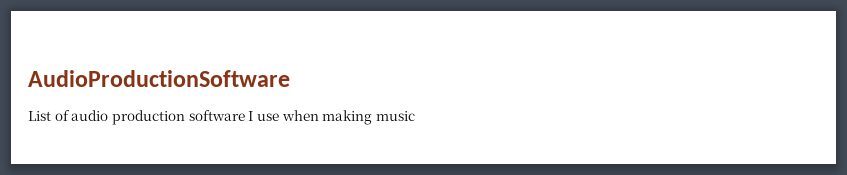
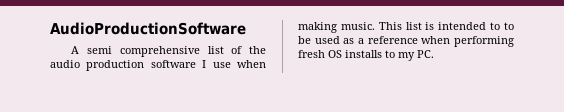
- List of audio production software I use when making music
+ A semi comprehensive list of the audio production software I use when making music. This list is intended to to be used as a reference when performing fresh OS installs to my PC.

